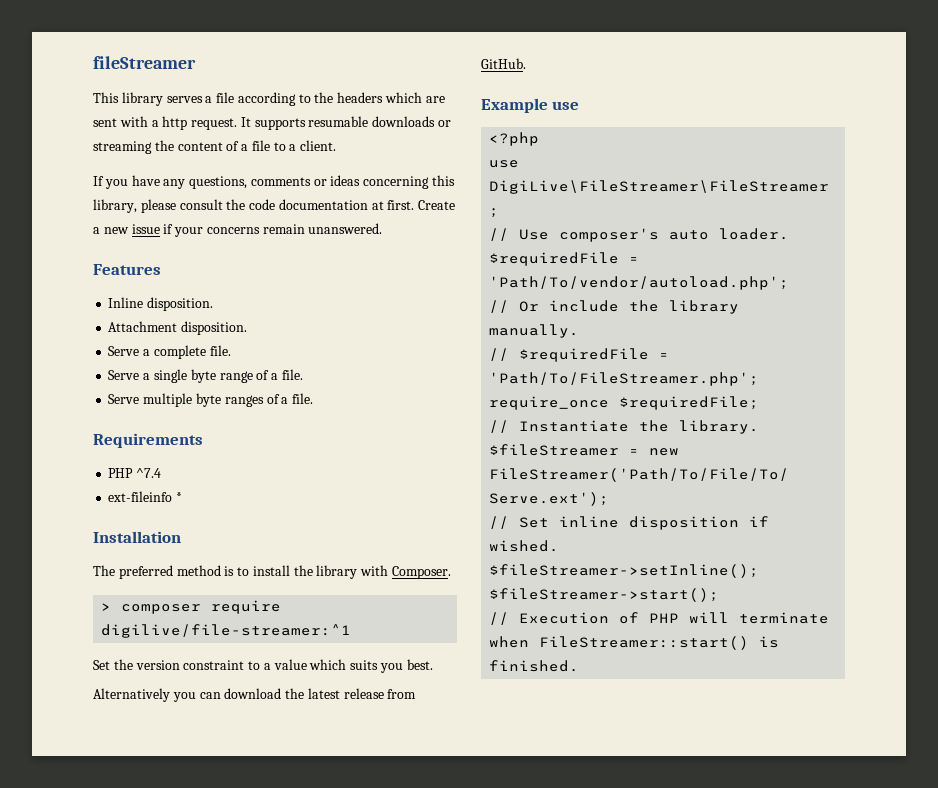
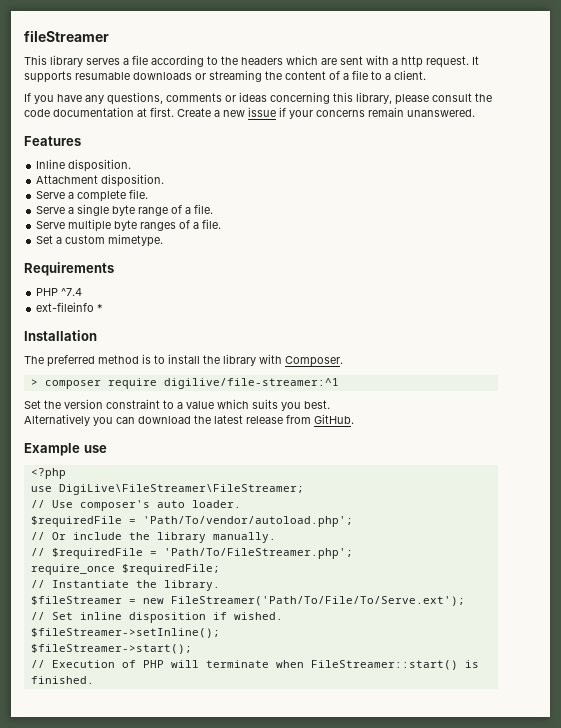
+ Set a custom mimetype.

